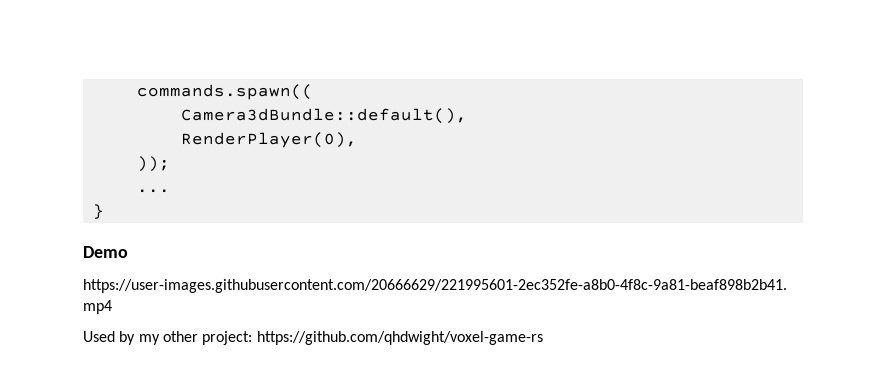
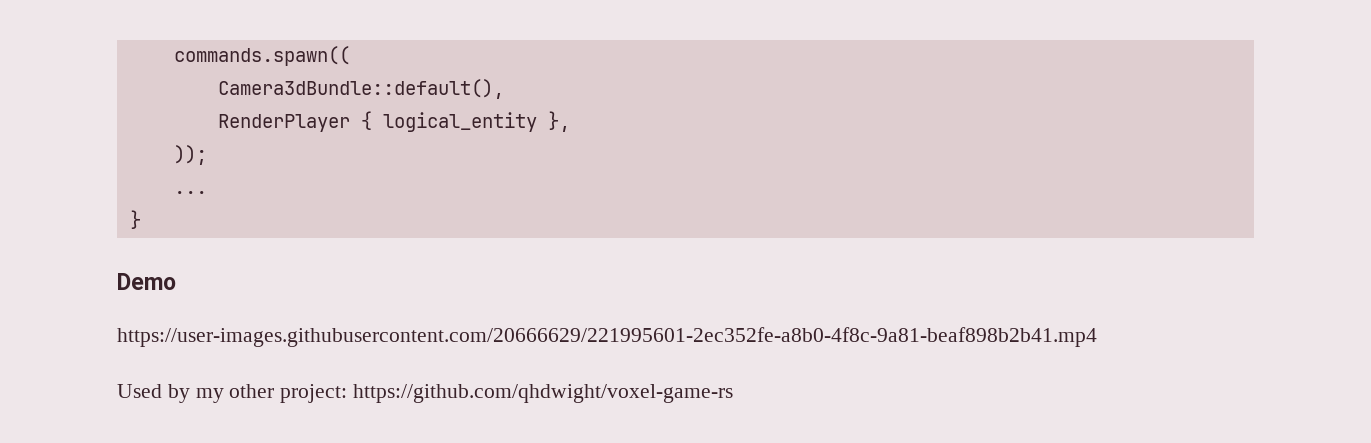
- RenderPlayer(0),
+ RenderPlayer { logical_entity },

